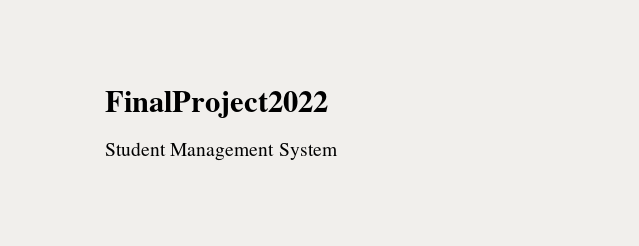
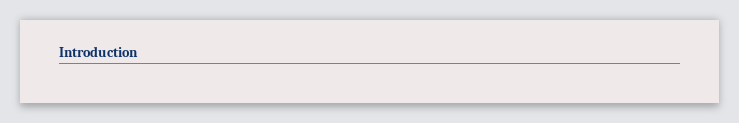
- FinalProject2022
- Student Management System
+ Introduction

